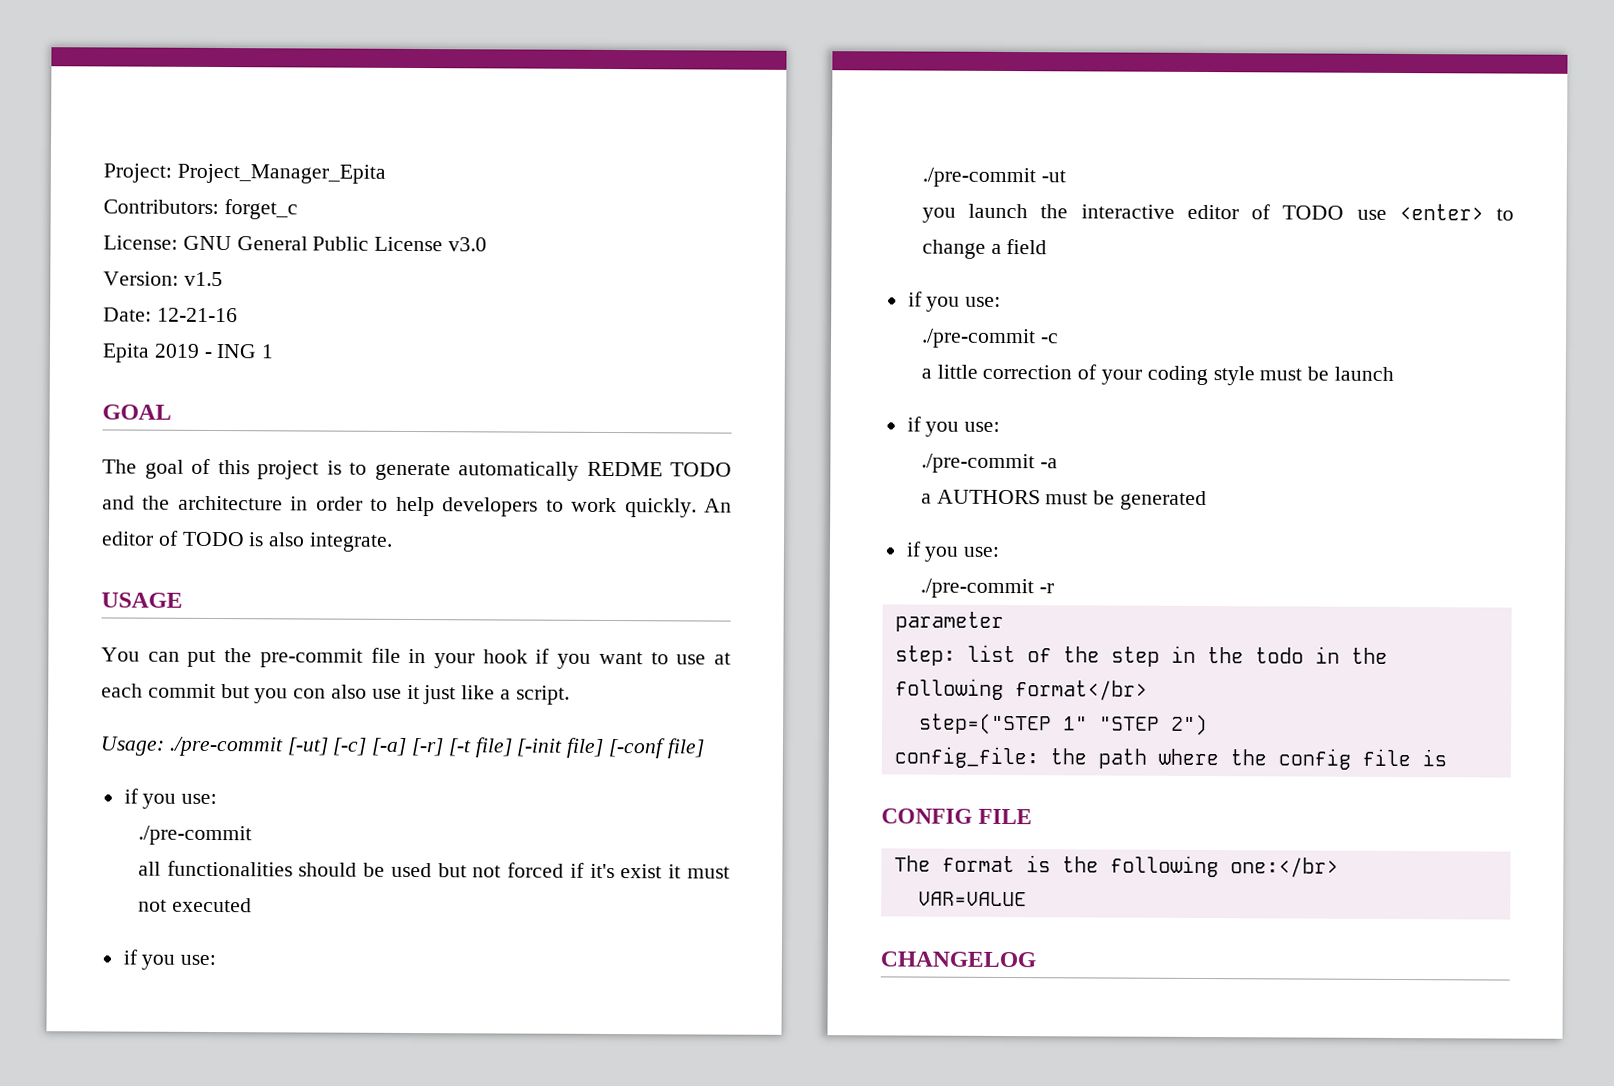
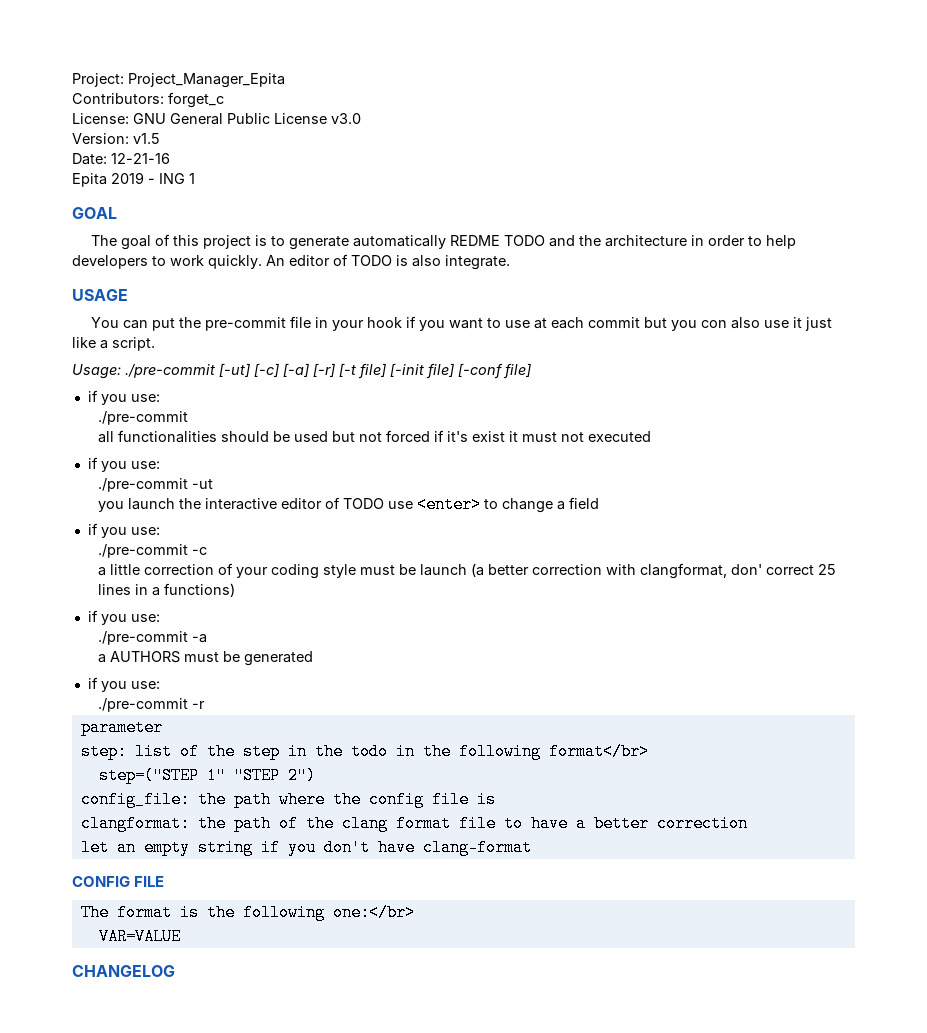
- a little correction of your coding style must be launch
+ a little correction of your coding style must be launch (a better correction with clangformat, don' correct 25 lines in a functions)
+ clangformat: the path of the clang format file to have a better correction
+ let an empty string if you don't have clang-format

